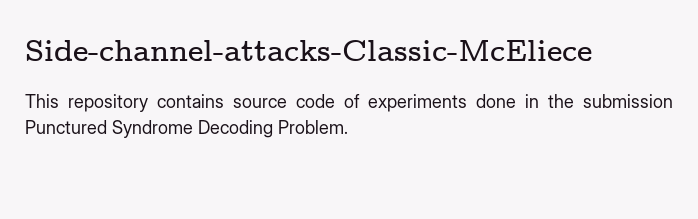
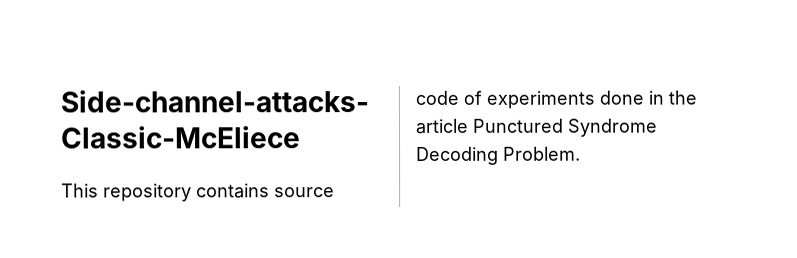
- This repository contains source code of experiments done in the submission Punctured Syndrome Decoding Problem.
+ This repository contains source code of experiments done in the article Punctured Syndrome Decoding Problem.

